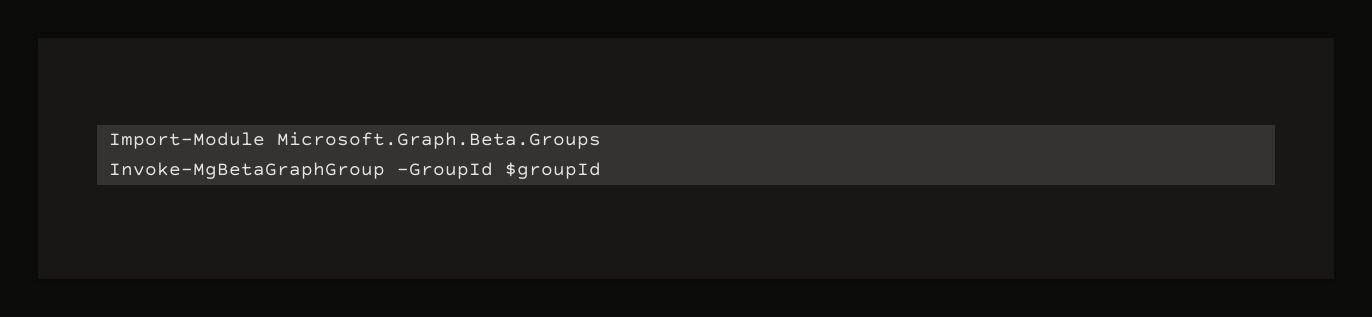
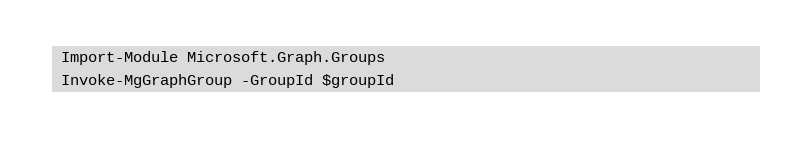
- Import-Module Microsoft.Graph.Beta.Groups
- Invoke-MgBetaGraphGroup -GroupId $groupId
+ Import-Module Microsoft.Graph.Groups
+ Invoke-MgGraphGroup -GroupId $groupId

